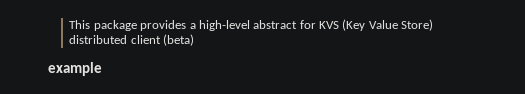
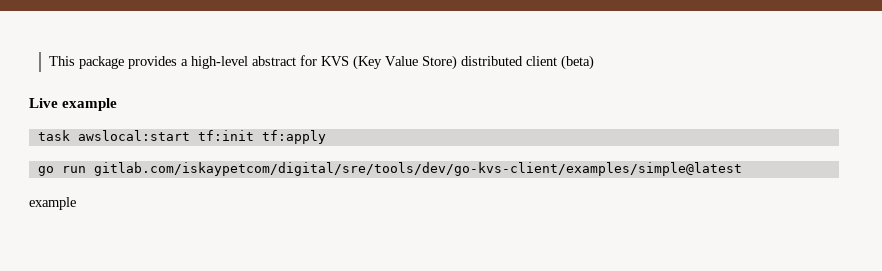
+ Live example
+ task awslocal:start tf:init tf:apply
+ go run gitlab.com/iskaypetcom/digital/sre/tools/dev/go-kvs-client/examples/simple@latest

